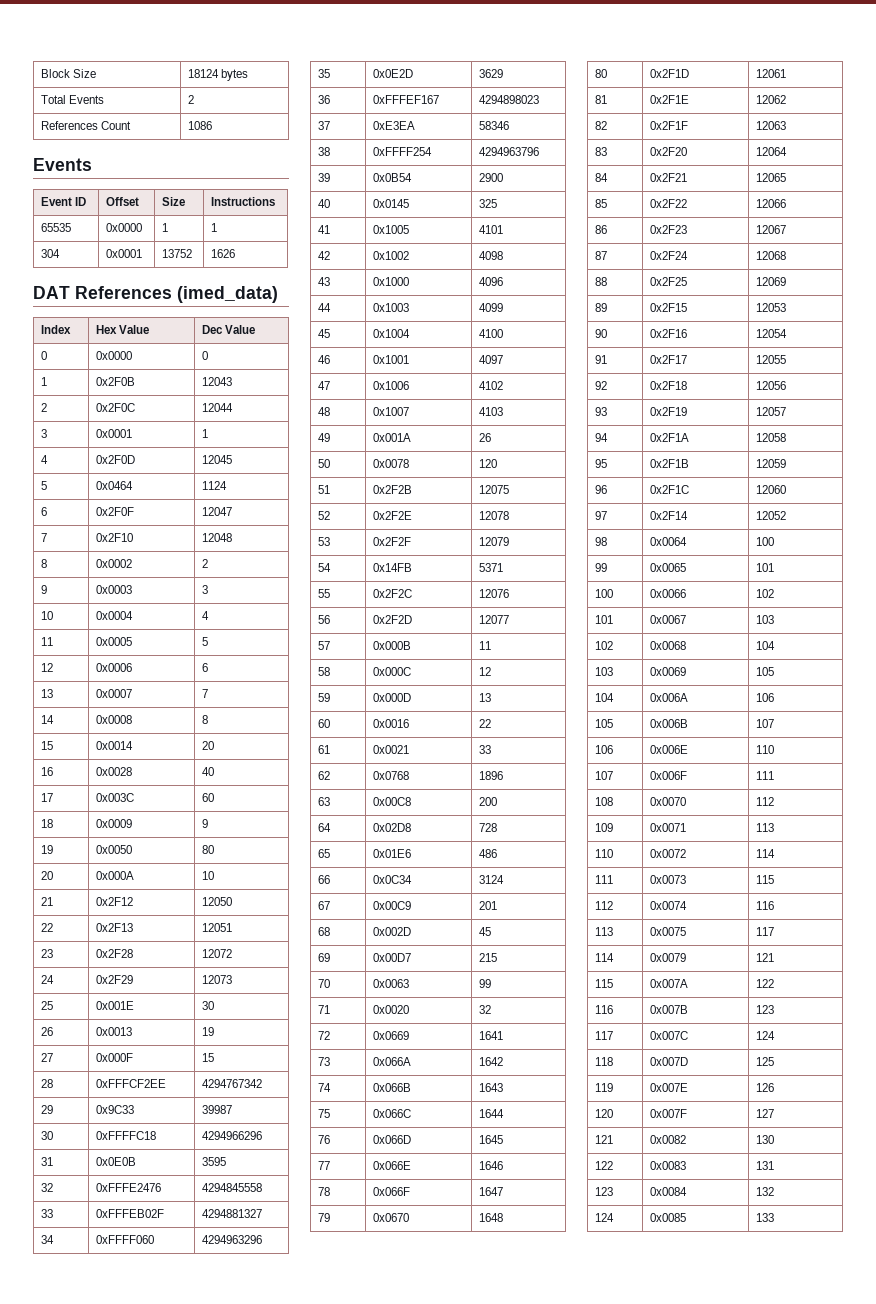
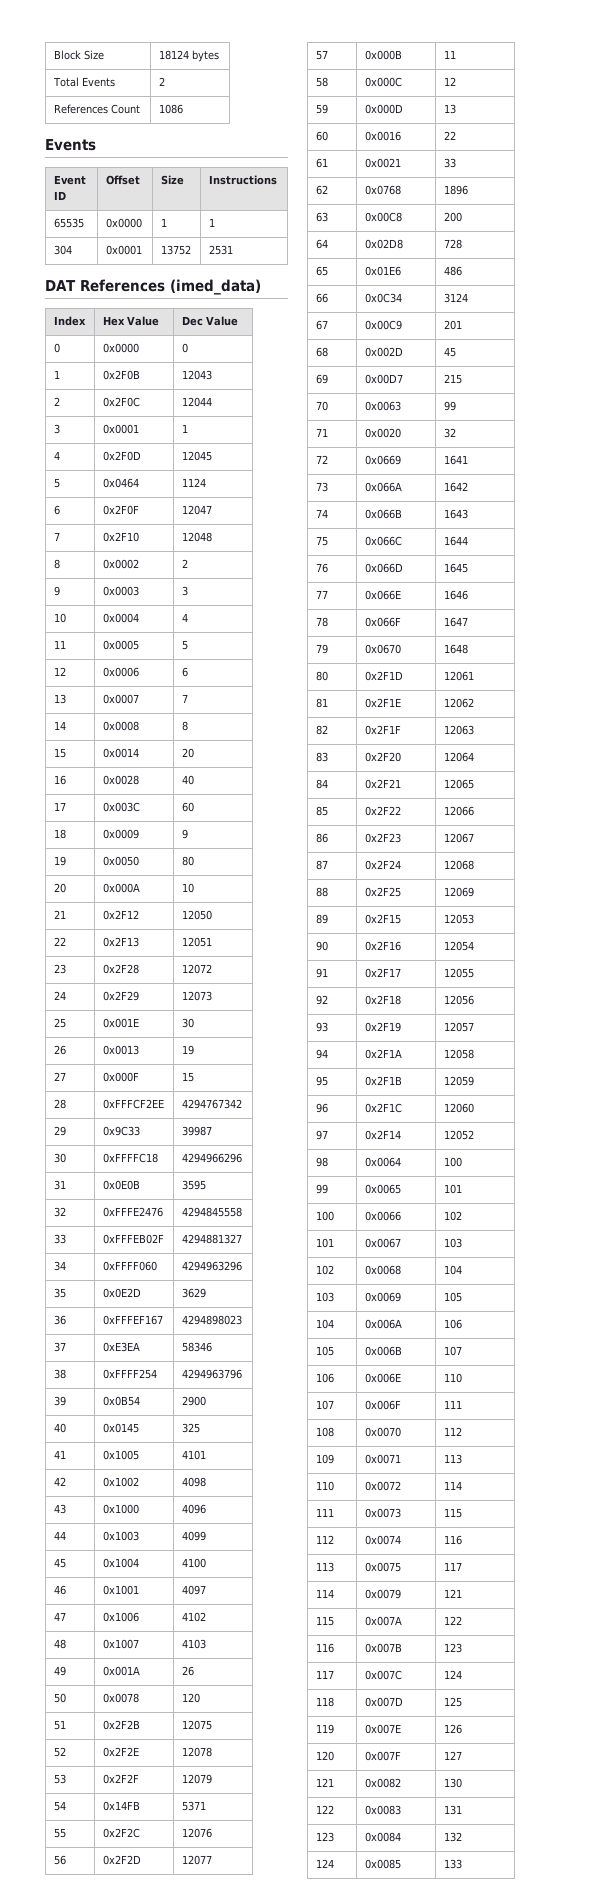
- 304 | 0x0001 | 13752 | 1626
+ 304 | 0x0001 | 13752 | 2531

